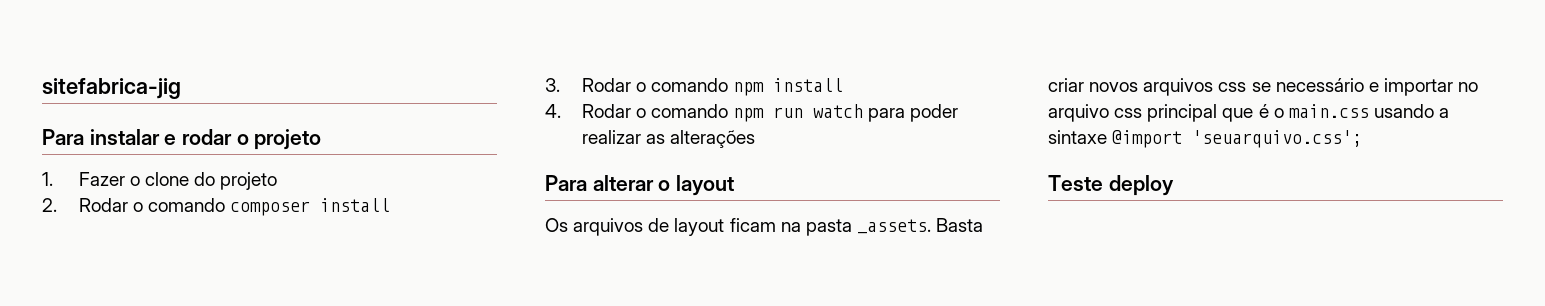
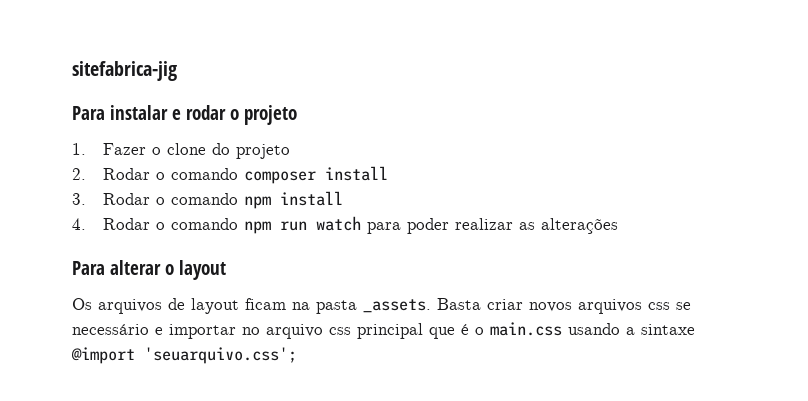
- Teste deploy

